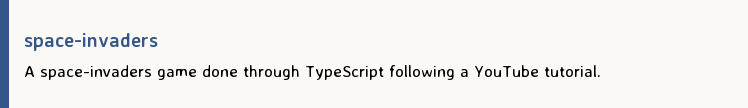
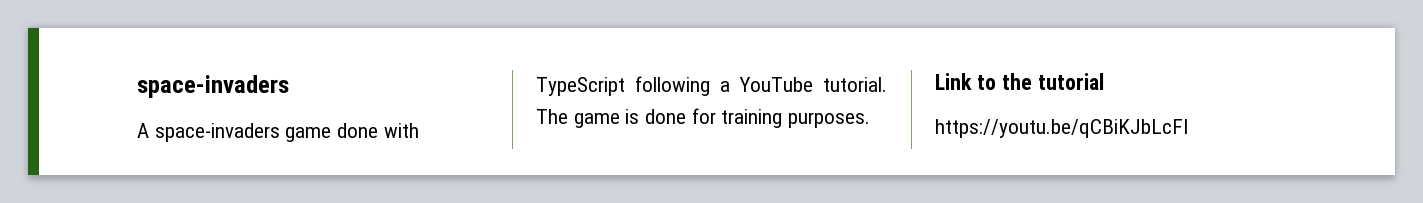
- A space-invaders game done through TypeScript following a YouTube tutorial.
+ A space-invaders game done with TypeScript following a YouTube tutorial.
+ The game is done for training purposes.
+ Link to the tutorial
+ https://youtu.be/qCBiKJbLcFI

